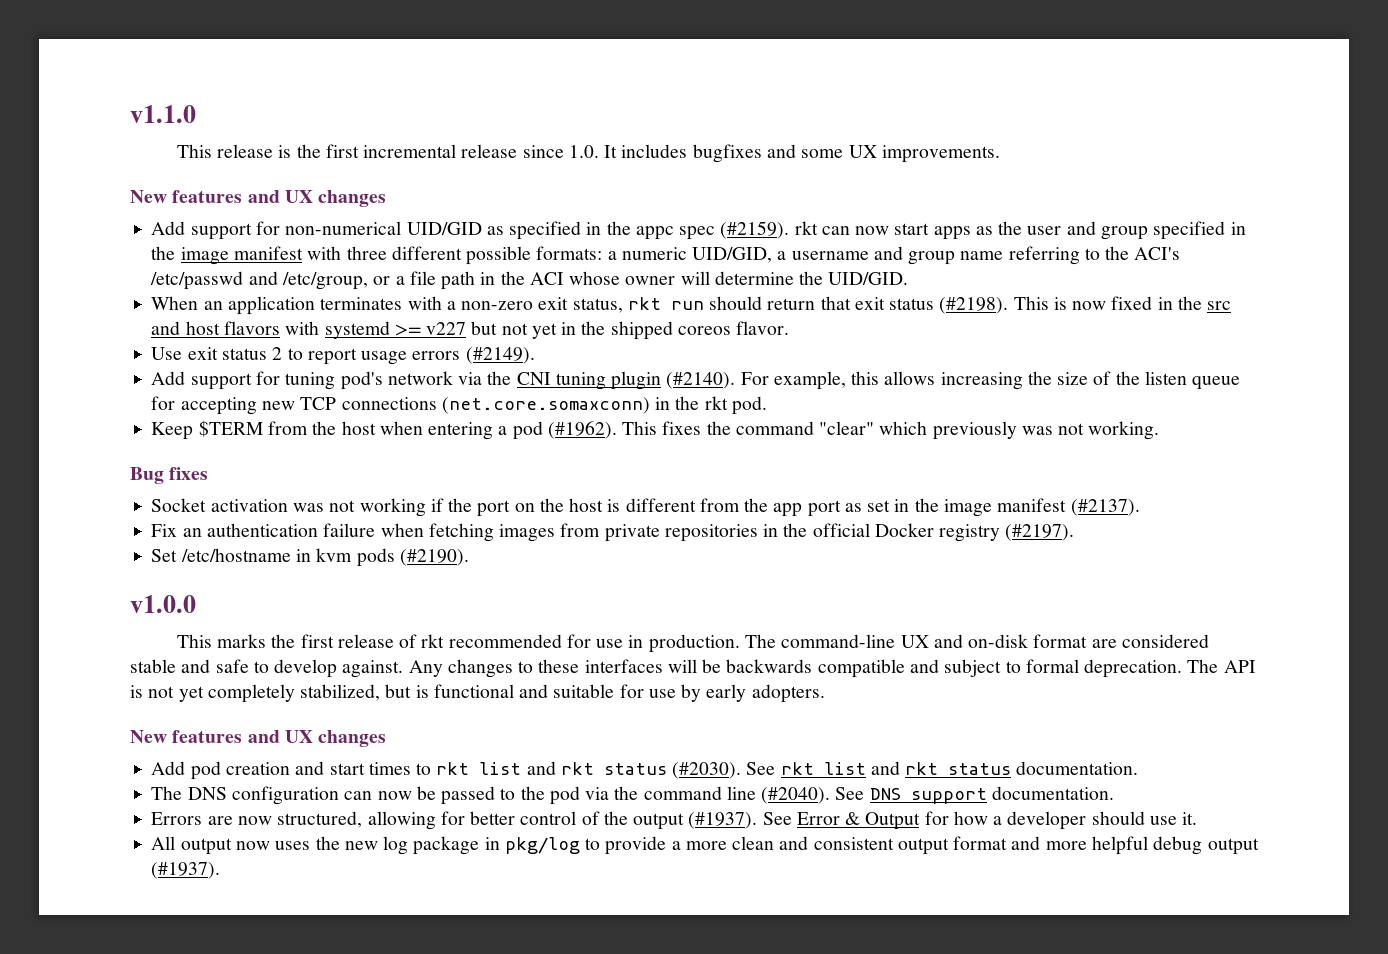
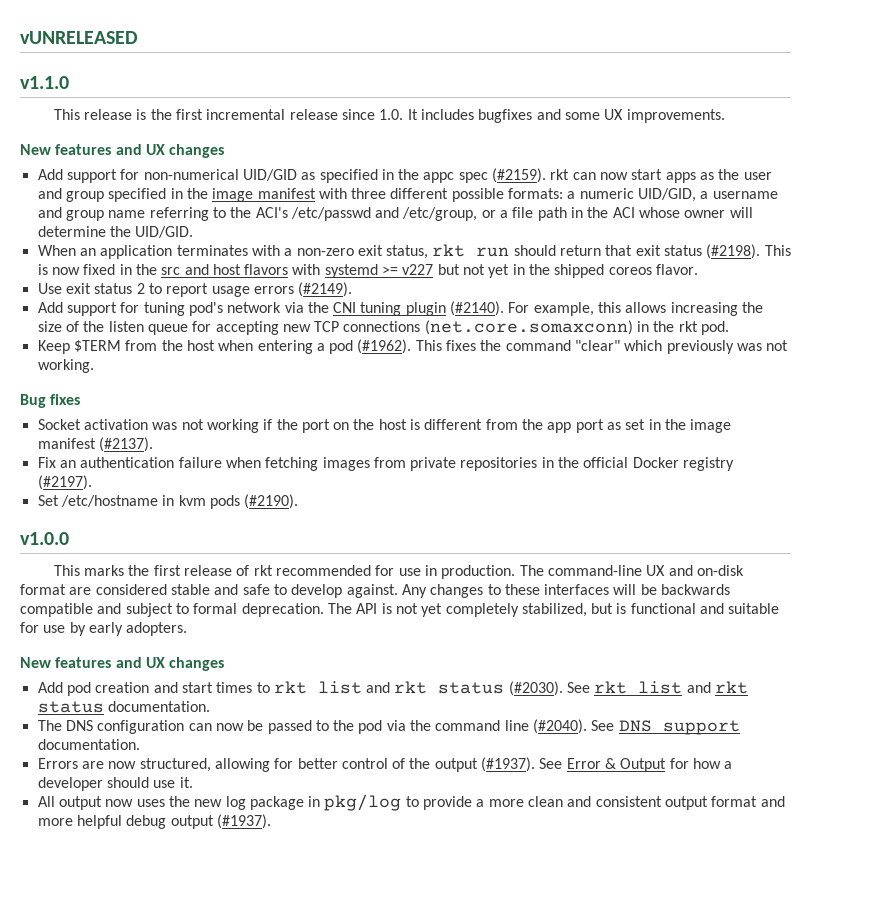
+ vUNRELEASED

